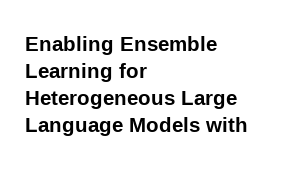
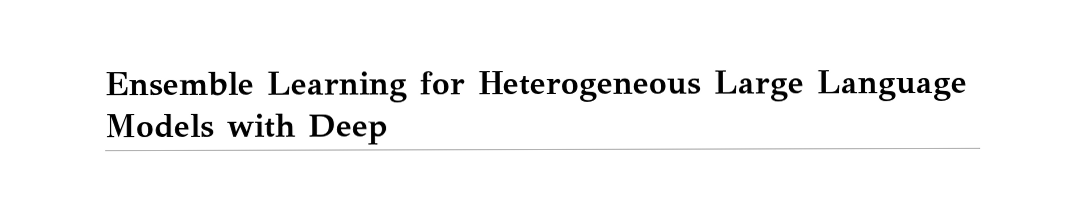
- Enabling Ensemble Learning for Heterogeneous Large Language Models with
+ Ensemble Learning for Heterogeneous Large Language Models with Deep

